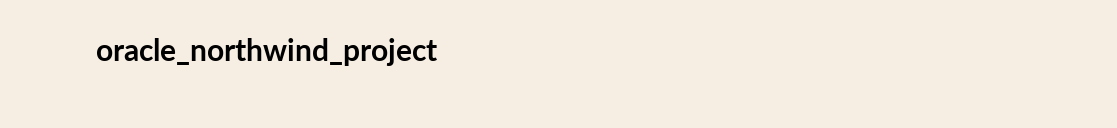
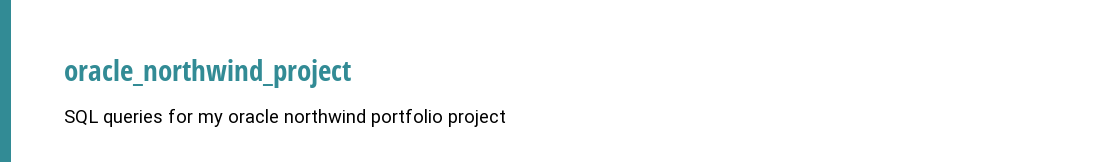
+ SQL queries for my oracle northwind portfolio project

